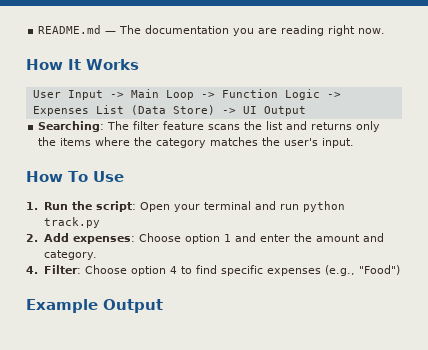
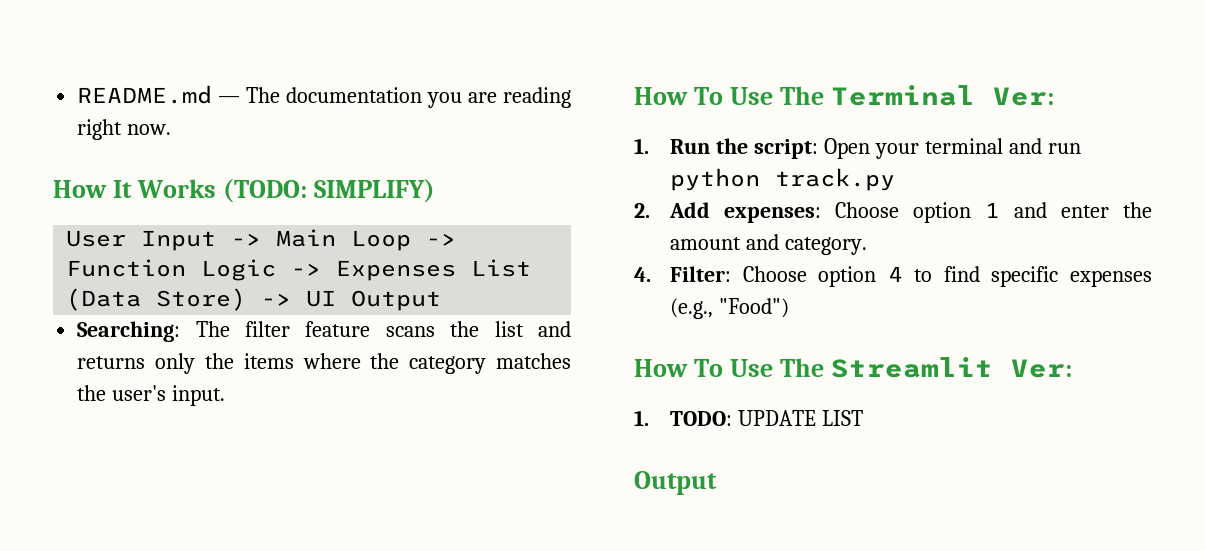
- How It Works
+ How It Works (TODO: SIMPLIFY)
- How To Use
+ How To Use The Terminal Ver:
- Example Output
+ How To Use The Streamlit Ver:
+ 1. TODO: UPDATE LIST
+ Output

